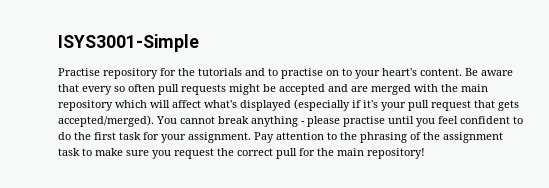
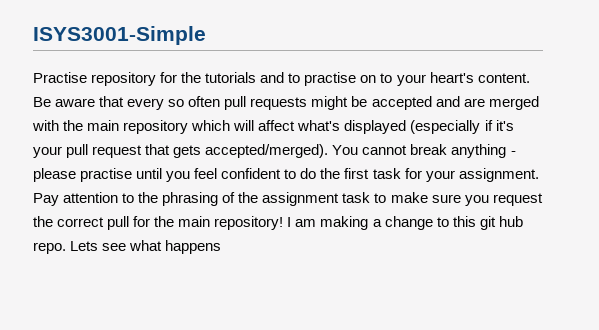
+ I am making a change to this git hub repo. Lets see what happens

